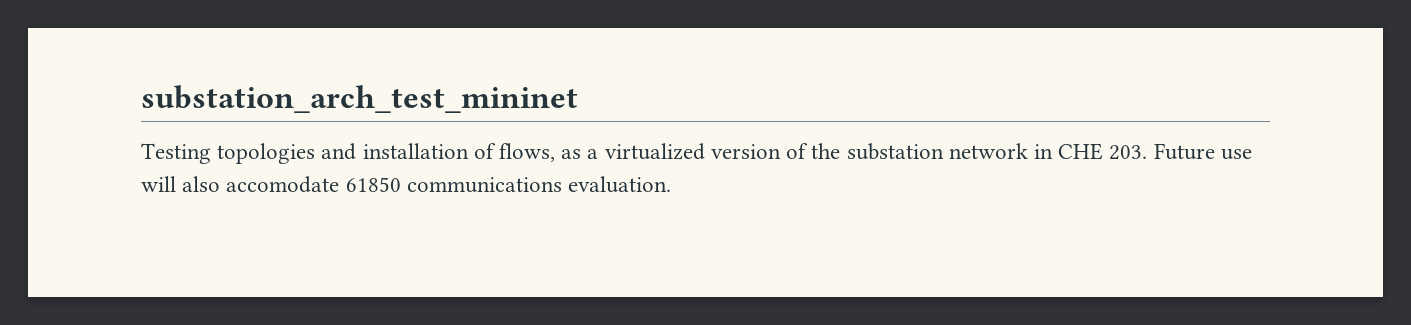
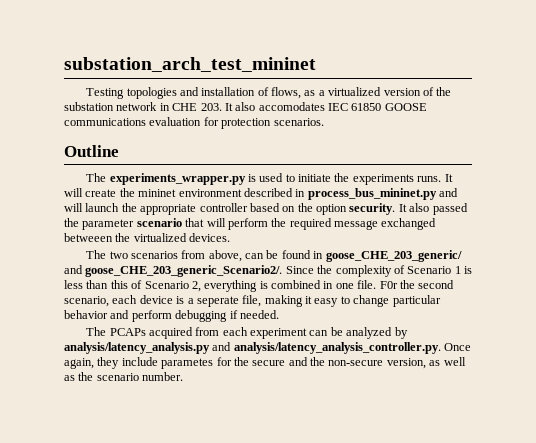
- Testing topologies and installation of flows, as a virtualized version of the substation network in CHE 203. Future use will also accomodate 61850 communications evaluation.
+ Testing topologies and installation of flows, as a virtualized version of the substation network in CHE 203. It also accomodates IEC 61850 GOOSE communications evaluation for protection scenarios.
+ Outline
+ The experiments_wrapper.py is used to initiate the experiments runs. It will create the mininet environment described in process_bus_mininet.py and will launch the appropriate controller based on the option security. It also passed the parameter scenario that will perform the required message exchanged betweeen the virtualized devices.
+ The two scenarios from above, can be found in goose_CHE_203_generic/ and goose_CHE_203_generic_Scenario2/. Since the complexity of Scenario 1 is less than this of Scenario 2, everything is combined in one file. F0r the second scenario, each device is a seperate file, making it easy to change particular behavior and perform debugging if needed.
+ The PCAPs acquired from each experiment can be analyzed by analysis/latency_analysis.py and analysis/latency_analysis_controller.py. Once again, they include parametes for the secure and the non-secure version, as well as the scenario number.

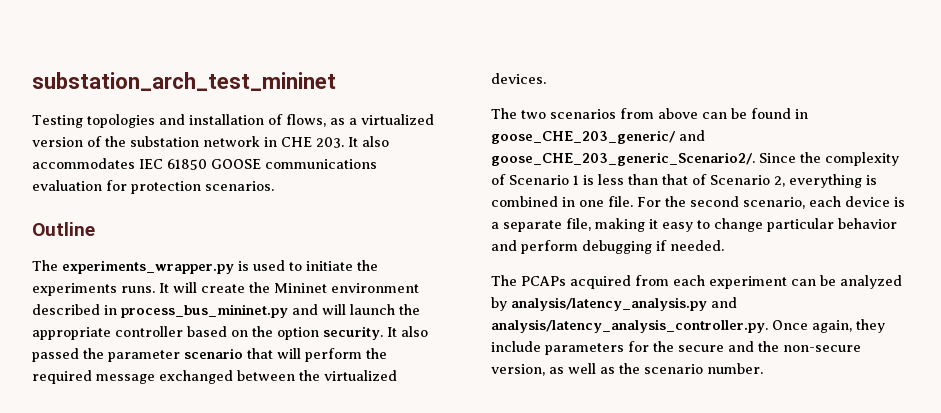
- Testing topologies and installation of flows, as a virtualized version of the substation network in CHE 203. It also accomodates IEC 61850 GOOSE communications evaluation for protection scenarios.
+ Testing topologies and installation of flows, as a virtualized version of the substation network in CHE 203. It also accommodates IEC 61850 GOOSE communications evaluation for protection scenarios.
- It will create the mininet environment described in process_bus_mininet.py and will launch the appropriate controller based on the option security.
+ It will create the Mininet environment described in process_bus_mininet.py and will launch the appropriate controller based on the option security.
- It also passed the parameter scenario that will perform the required message exchanged betweeen the virtualized devices.
+ It also passed the parameter scenario that will perform the required message exchanged between the virtualized devices.
- The two scenarios from above, can be found in goose_CHE_203_generic/ and goose_CHE_203_generic_Scenario2/.
+ The two scenarios from above can be found in goose_CHE_203_generic/ and goose_CHE_203_generic_Scenario2/.
- Since the complexity of Scenario 1 is less than this of Scenario 2, everything is combined in one file.
+ Since the complexity of Scenario 1 is less than that of Scenario 2, everything is combined in one file.
- F0r the second scenario, each device is a seperate file, making it easy to change particular behavior and perform debugging if needed.
+ For the second scenario, each device is a separate file, making it easy to change particular behavior and perform debugging if needed.
- The PCAPs acquired from each experiment can be analyzed by analysis/latency_analysis.py and analysis/latency_analysis_controller.py. Once again, they include parametes for the secure and the non-secure version, as well as the scenario number.
+ The PCAPs acquired from each experiment can be analyzed by analysis/latency_analysis.py and analysis/latency_analysis_controller.py. Once again, they include parameters for the secure and the non-secure version, as well as the scenario number.

